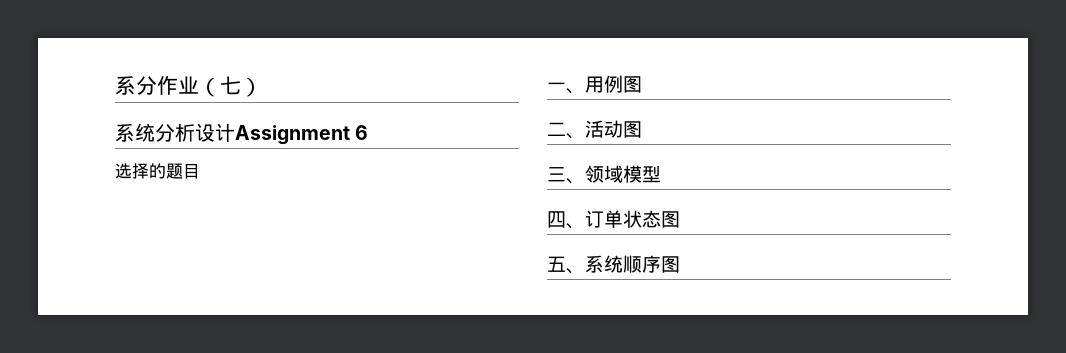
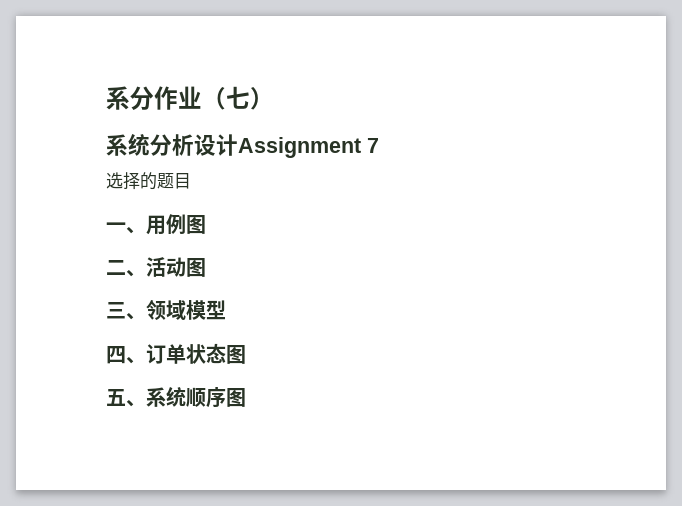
- 系统分析设计Assignment 6
+ 系统分析设计Assignment 7

